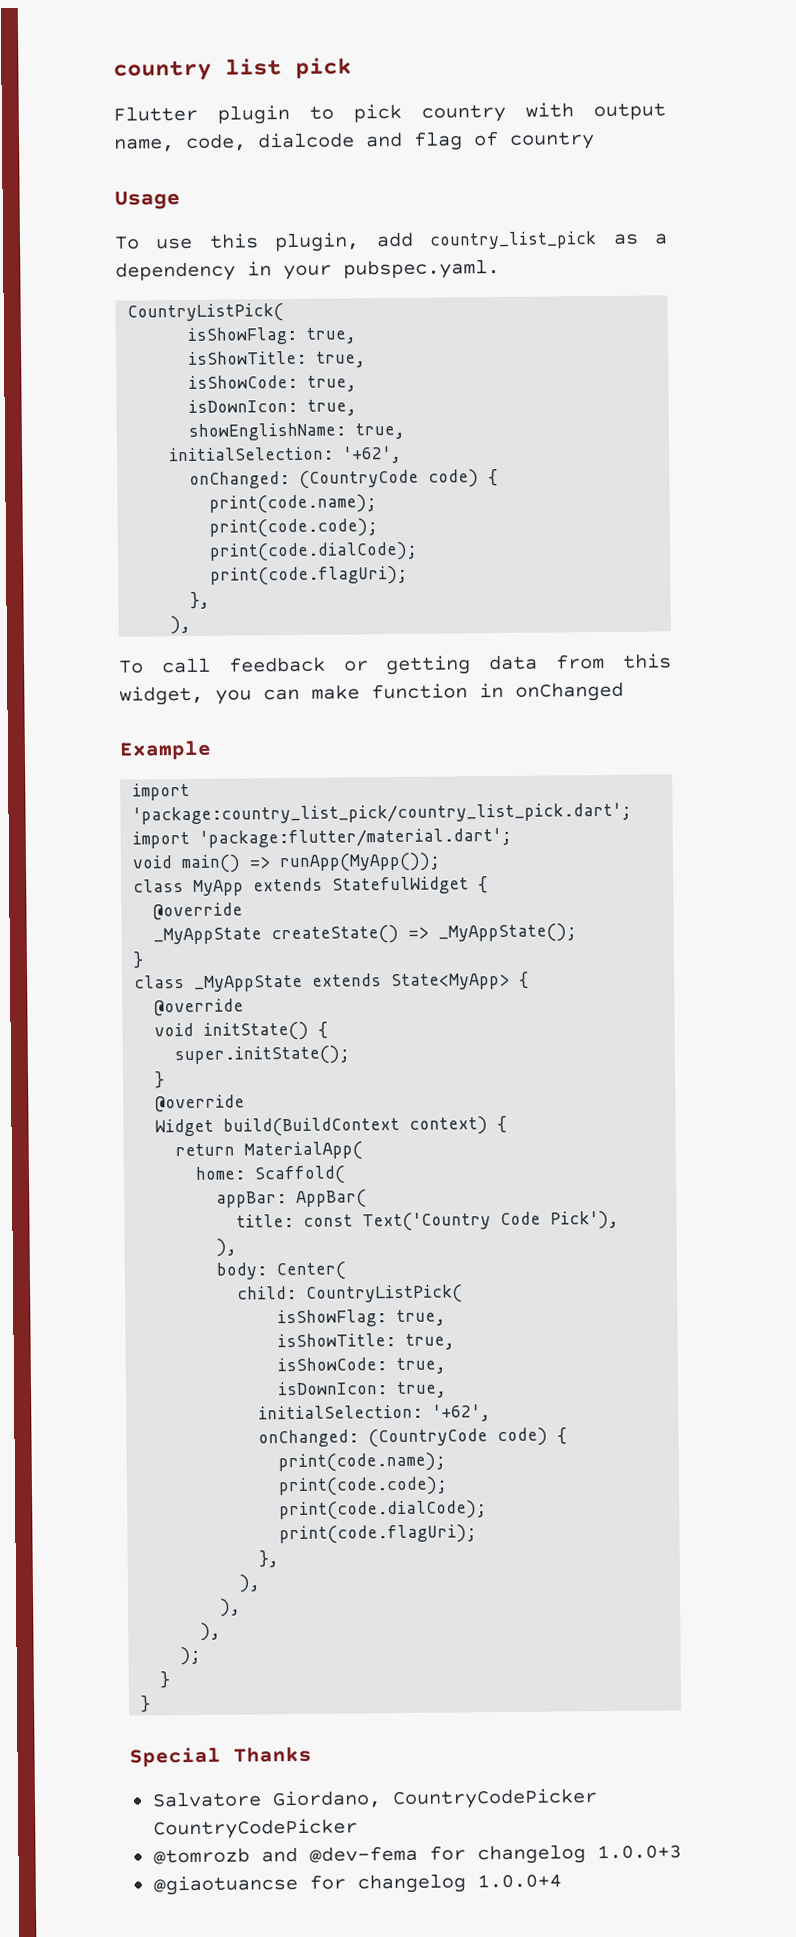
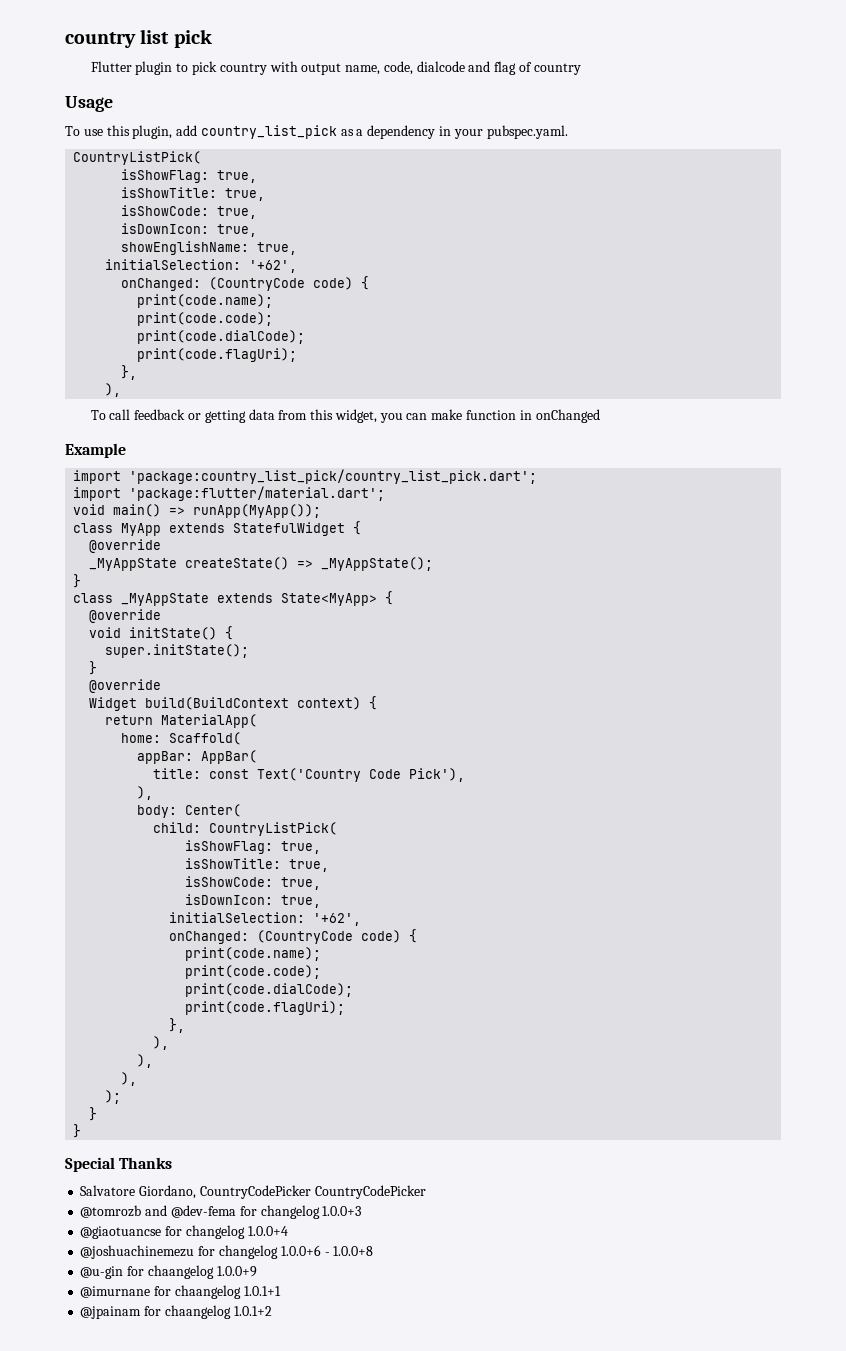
+ @joshuachinemezu for changelog 1.0.0+6 - 1.0.0+8
+ @u-gin for chaangelog 1.0.0+9
+ @imurnane for chaangelog 1.0.1+1
+ @jpainam for chaangelog 1.0.1+2

